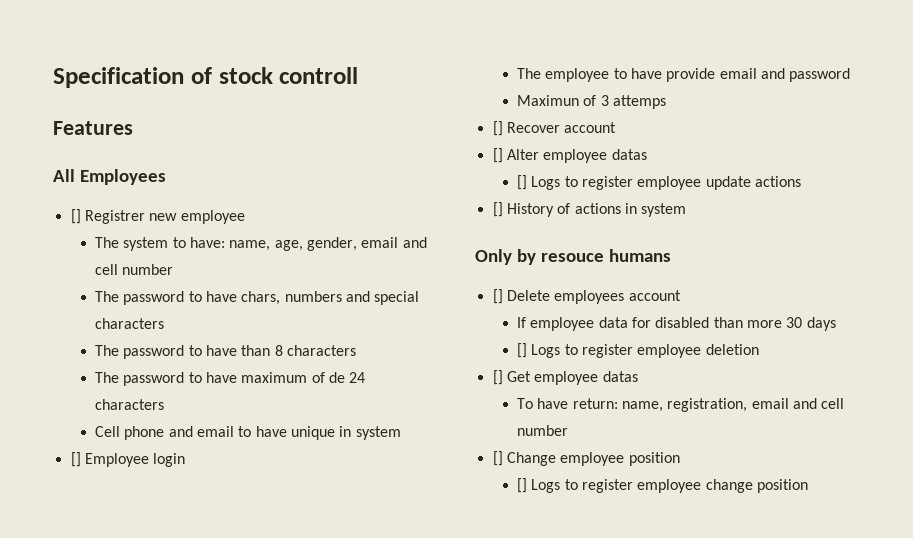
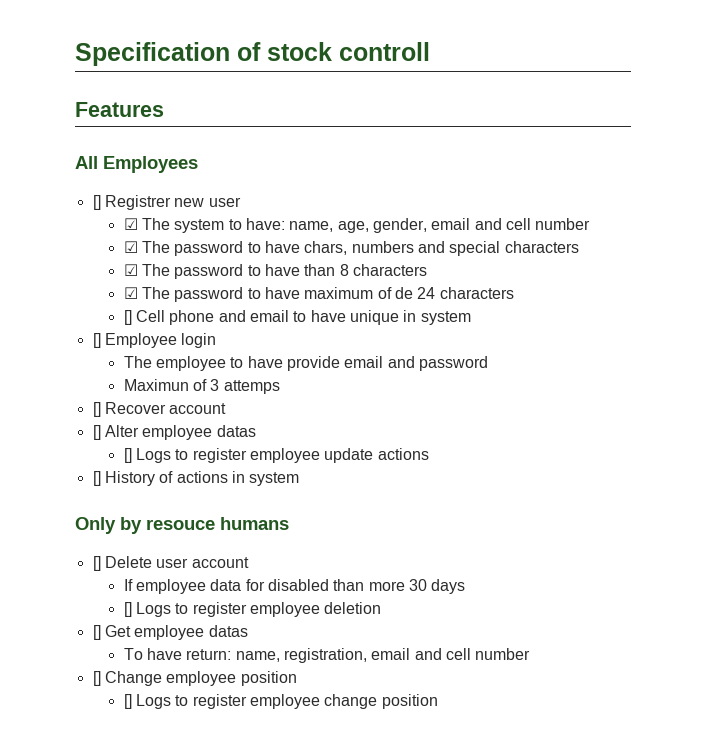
- [] Registrer new employee
- The system to have: name, age, gender, email and cell number
+ [] Registrer new user
+ ☑ The system to have: name, age, gender, email and cell number
- The password to have chars, numbers and special characters
+ ☑ The password to have chars, numbers and special characters
- The password to have than 8 characters
+ ☑ The password to have than 8 characters
- The password to have maximum of de 24 characters
+ ☑ The password to have maximum of de 24 characters
- Cell phone and email to have unique in system
+ [] Cell phone and email to have unique in system
- [] Delete employees account
+ [] Delete user account

